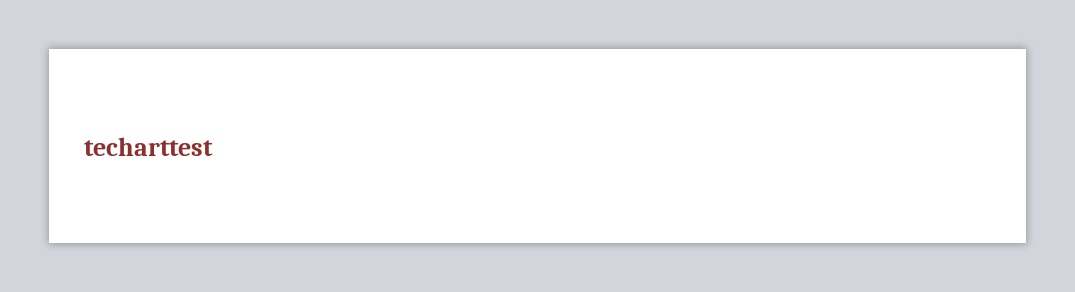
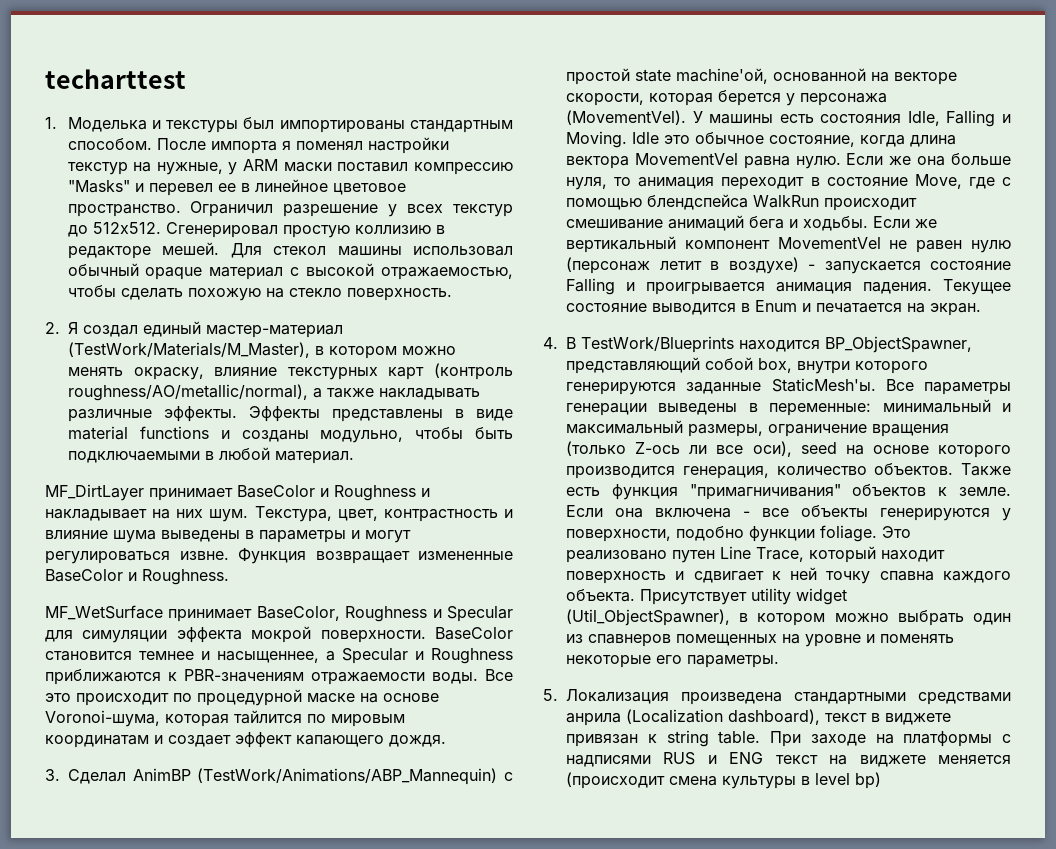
+ 1. Моделька и текстуры был импортированы стандартным способом. После импорта я поменял настройки текстур на нужные, у ARM маски поставил компрессию "Masks" и перевел ее в линейное цветовое пространство. Ограничил разрешение у всех текстур до 512x512. Сгенерировал простую коллизию в редакторе мешей. Для стекол машины использовал обычный opaque материал с высокой отражаемостью, чтобы сделать похожую на стекло поверхность.
+ 2. Я создал единый мастер-материал (TestWork/Materials/M_Master), в котором можно менять окраску, влияние текстурных карт (контроль roughness/AO/metallic/normal), а также накладывать различные эффекты. Эффекты представлены в виде material functions и созданы модульно, чтобы быть подключаемыми в любой материал.
+ MF_DirtLayer принимает BaseColor и Roughness и накладывает на них шум. Текстура, цвет, контрастность и влияние шума выведены в параметры и могут регулироваться извне. Функция возвращает измененные BaseColor и Roughness.
+ MF_WetSurface принимает BaseColor, Roughness и Specular для симуляции эффекта мокрой поверхности. BaseColor становится темнее и насыщеннее, а Specular и Roughness приближаются к PBR-значениям отражаемости воды. Все это происходит по процедурной маске на основе Voronoi-шума, которая тайлится по мировым координатам и создает эффект капающего дождя.
+ 3. Сделал AnimBP (TestWork/Animations/ABP_Mannequin) с простой state machine'ой, основанной на векторе скорости, которая берется у персонажа (MovementVel). У машины есть состояния Idle, Falling и Moving. Idle это обычное состояние, когда длина вектора MovementVel равна нулю. Если же она больше нуля, то анимация переходит в состояние Move, где с помощью блендспейса WalkRun происходит смешивание анимаций бега и ходьбы. Если же вертикальный компонент MovementVel не равен нулю (персонаж летит в воздухе) - запускается состояние Falling и проигрывается анимация падения. Текущее состояние выводится в Enum и печатается на экран.
+ 4. В TestWork/Blueprints находится BP_ObjectSpawner, представляющий собой box, внутри которого генерируются заданные StaticMesh'ы. Все параметры генерации выведены в переменные: минимальный и максимальный размеры, ограничение вращения (только Z-ось ли все оси), seed на основе которого производится генерация, количество объектов. Также есть функция "примагничивания" объектов к земле. Если она включена - все объекты генерируются у поверхности, подобно функции foliage. Это реализовано путен Line Trace, который находит поверхность и сдвигает к ней точку спавна каждого объекта. Присутствует utility widget (Util_ObjectSpawner), в котором можно выбрать один из спавнеров помещенных на уровне и поменять некоторые его параметры.
+ 5. Локализация произведена стандартными средствами анрила (Localization dashboard), текст в виджете привязан к string table. При заходе на платформы с надписями RUS и ENG текст на виджете меняется (происходит смена культуры в level bp)

